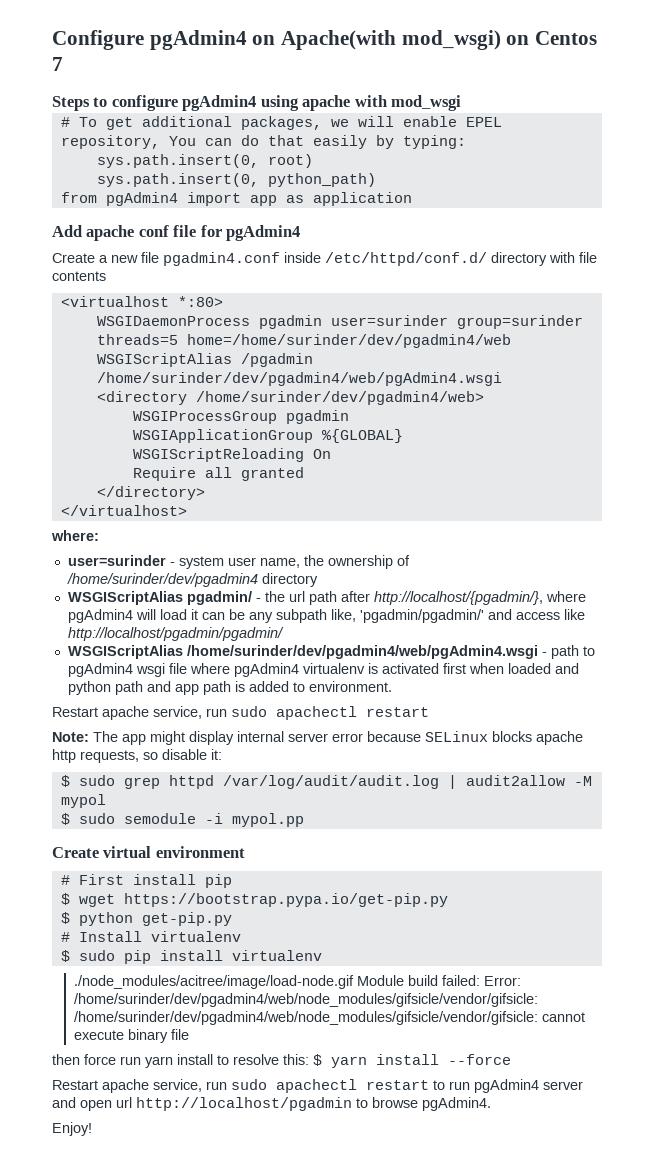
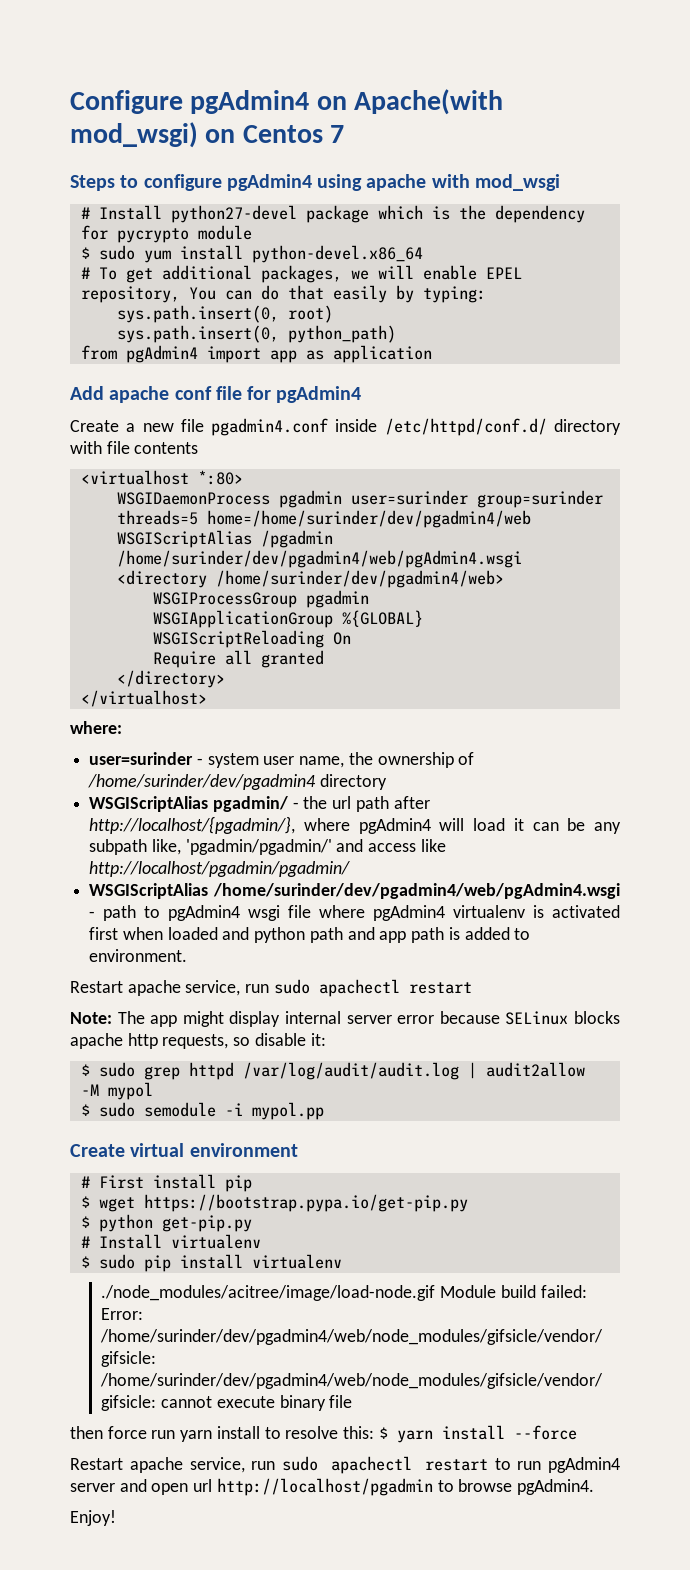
+ # Install python27-devel package which is the dependency for pycrypto module
+ $ sudo yum install python-devel.x86_64

